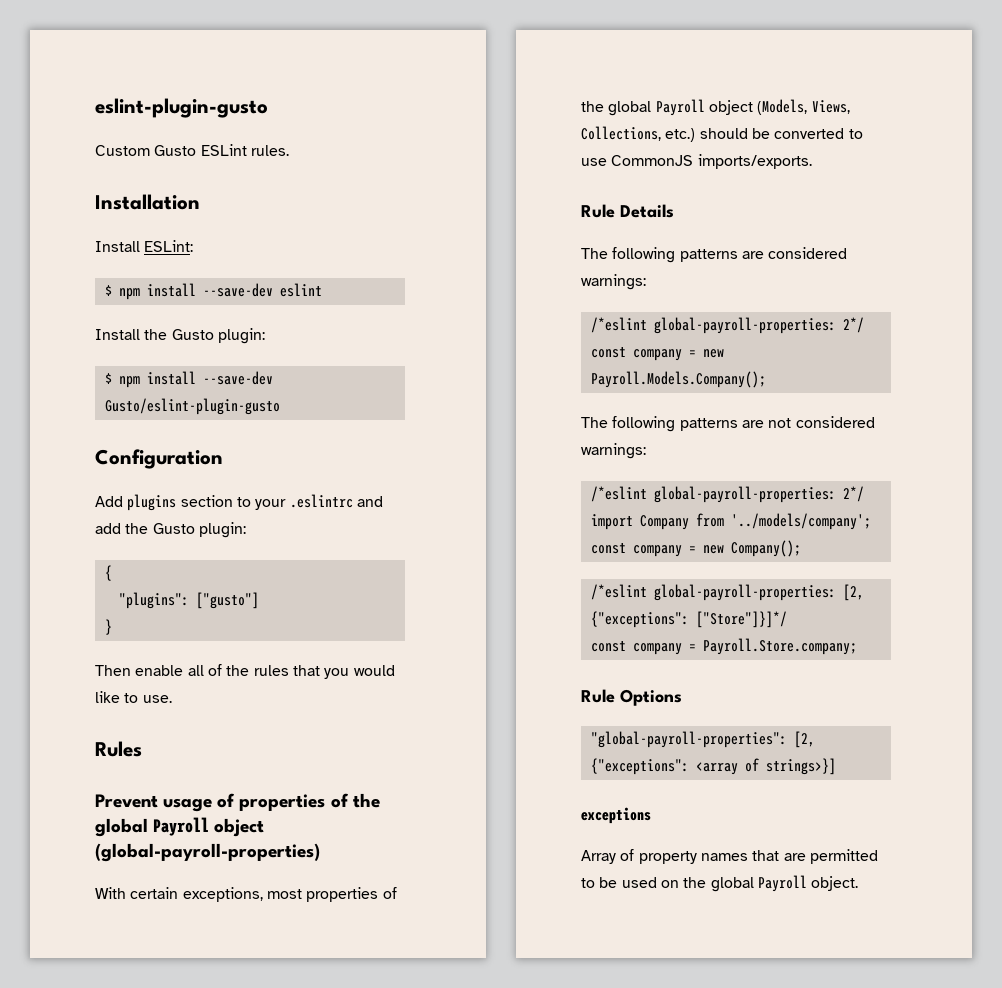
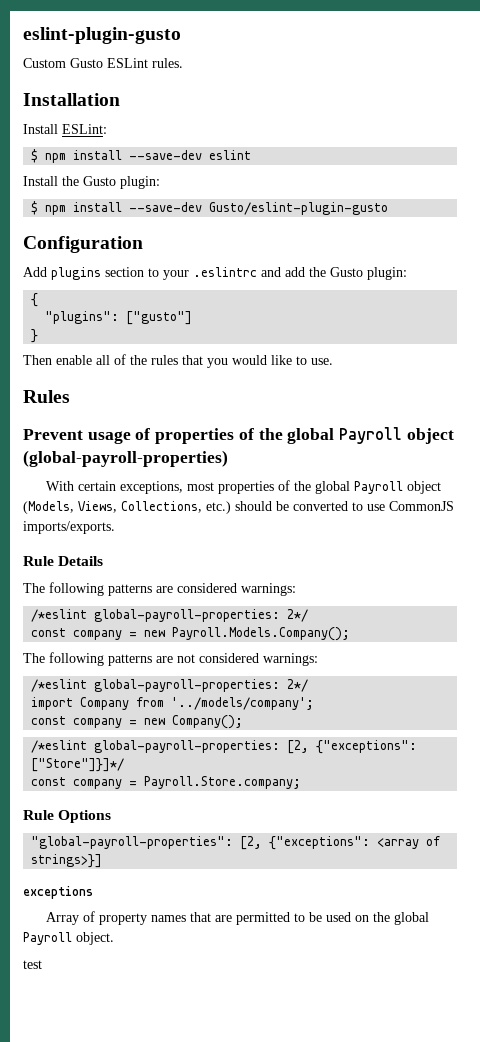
+ test

